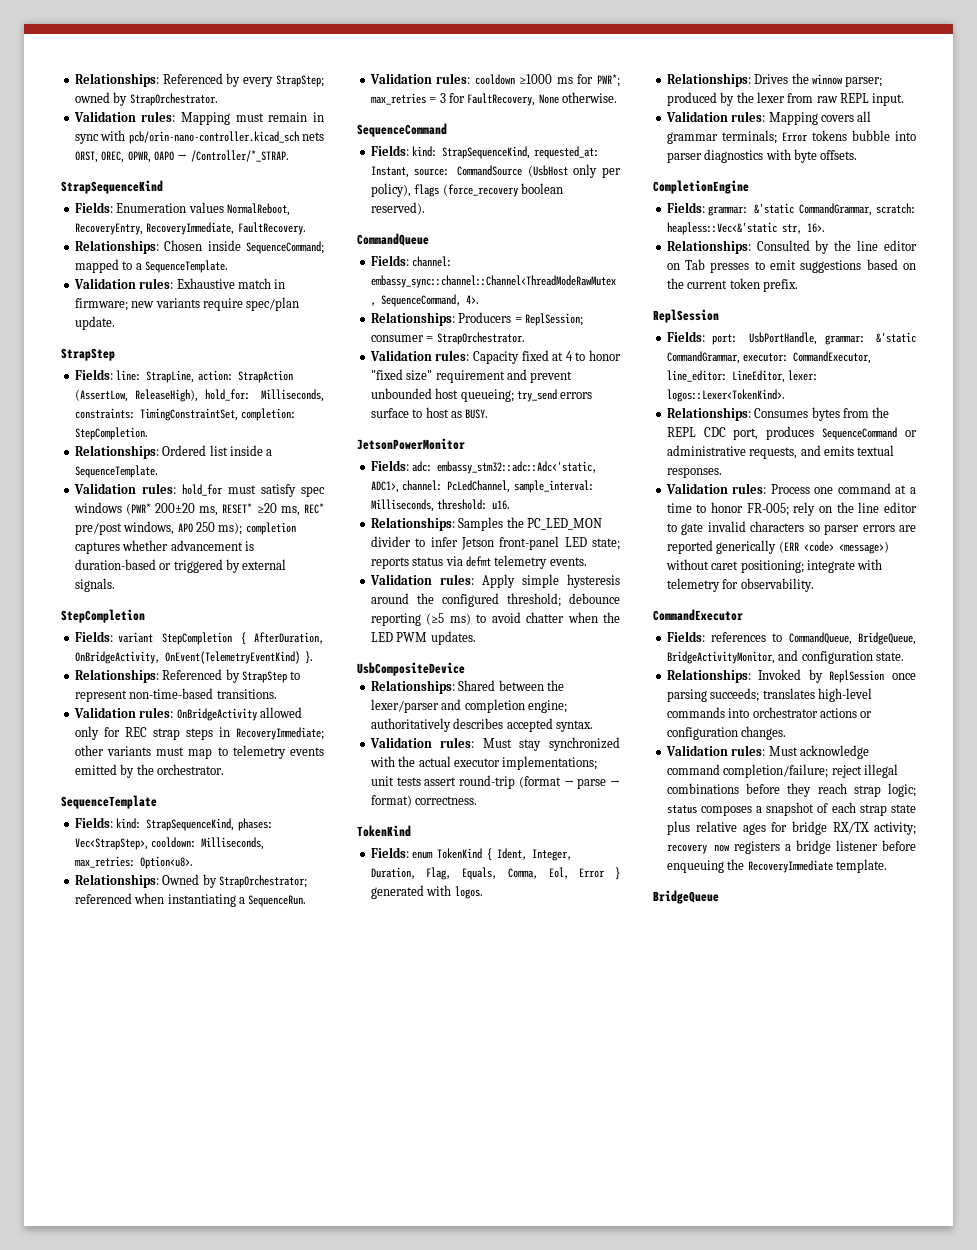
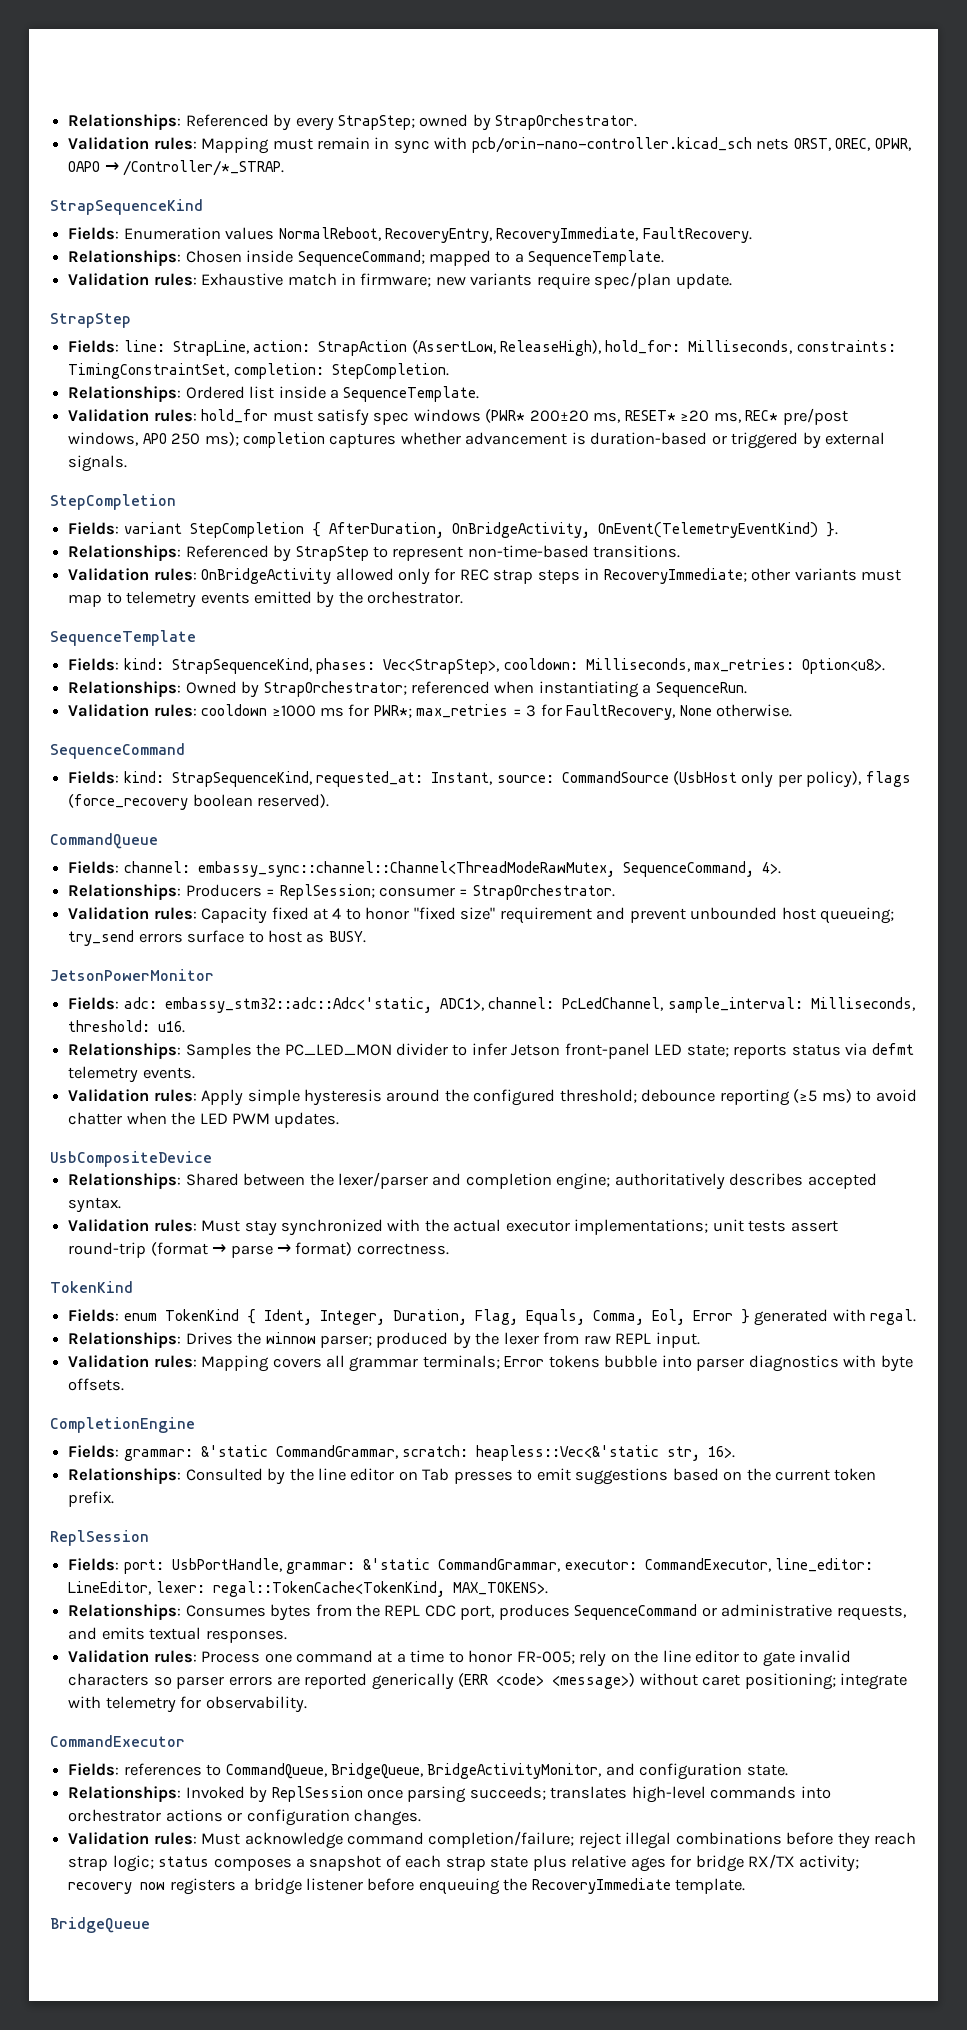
- Fields: enum TokenKind { Ident, Integer, Duration, Flag, Equals, Comma, Eol, Error } generated with logos.
+ Fields: enum TokenKind { Ident, Integer, Duration, Flag, Equals, Comma, Eol, Error } generated with regal.
- Fields: port: UsbPortHandle, grammar: &'static CommandGrammar, executor: CommandExecutor, line_editor: LineEditor, lexer: logos::Lexer<TokenKind>.
+ Fields: port: UsbPortHandle, grammar: &'static CommandGrammar, executor: CommandExecutor, line_editor: LineEditor, lexer: regal::TokenCache<TokenKind, MAX_TOKENS>.

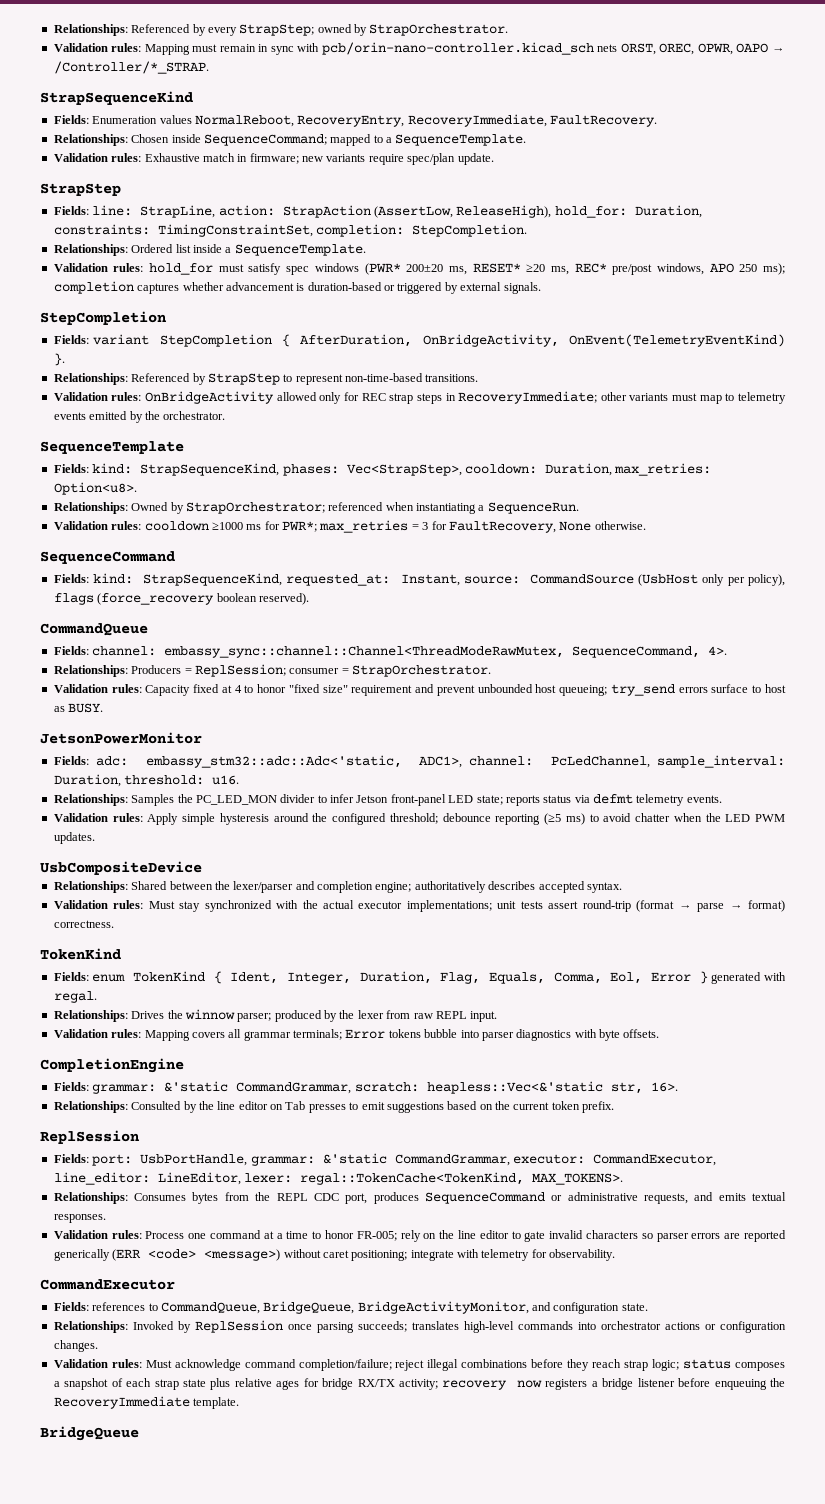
- Fields: line: StrapLine, action: StrapAction (AssertLow, ReleaseHigh), hold_for: Milliseconds, constraints: TimingConstraintSet, completion: StepCompletion.
+ Fields: line: StrapLine, action: StrapAction (AssertLow, ReleaseHigh), hold_for: Duration, constraints: TimingConstraintSet, completion: StepCompletion.
- Fields: kind: StrapSequenceKind, phases: Vec<StrapStep>, cooldown: Milliseconds, max_retries: Option<u8>.
+ Fields: kind: StrapSequenceKind, phases: Vec<StrapStep>, cooldown: Duration, max_retries: Option<u8>.
- Fields: adc: embassy_stm32::adc::Adc<'static, ADC1>, channel: PcLedChannel, sample_interval: Milliseconds, threshold: u16.
+ Fields: adc: embassy_stm32::adc::Adc<'static, ADC1>, channel: PcLedChannel, sample_interval: Duration, threshold: u16.

